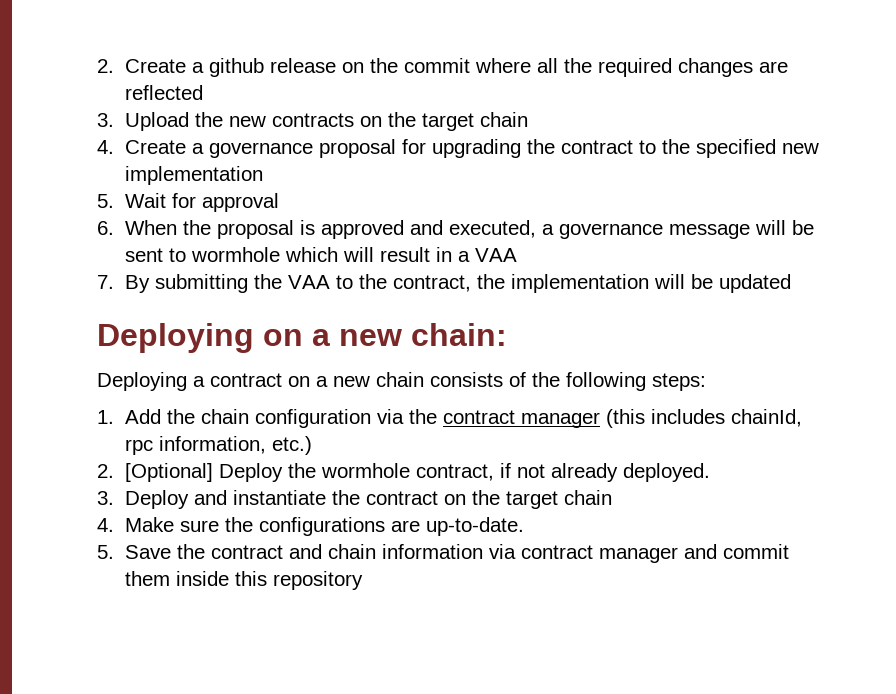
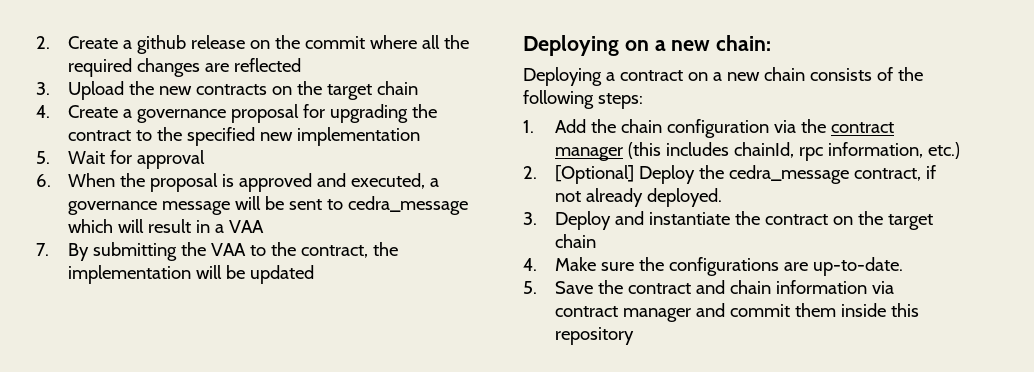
- 6. When the proposal is approved and executed, a governance message will be sent to wormhole which will result in a VAA
+ 6. When the proposal is approved and executed, a governance message will be sent to cedra_message which will result in a VAA
- 2. [Optional] Deploy the wormhole contract, if not already deployed.
+ 2. [Optional] Deploy the cedra_message contract, if not already deployed.

